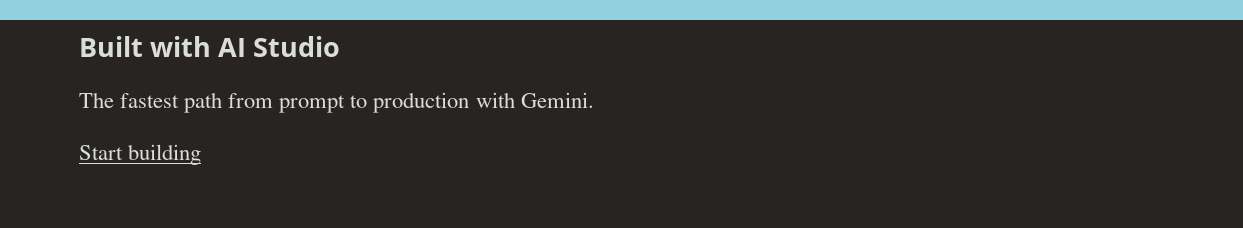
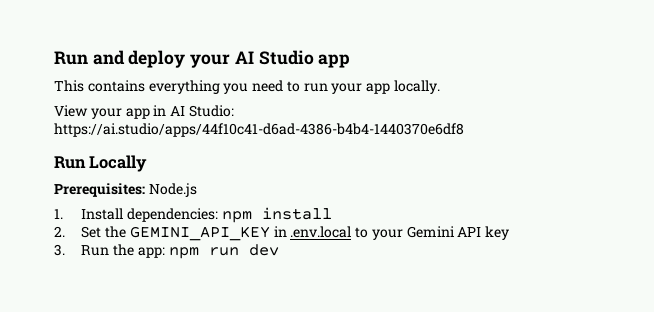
- Built with AI Studio
- The fastest path from prompt to production with Gemini.
- Start building
+ Run and deploy your AI Studio app
+ This contains everything you need to run your app locally.
+ View your app in AI Studio: https://ai.studio/apps/44f10c41-d6ad-4386-b4b4-1440370e6df8
+ Run Locally
+ Prerequisites: Node.js
+ 1. Install dependencies: npm install
+ 2. Set the GEMINI_API_KEY in .env.local to your Gemini API key
+ 3. Run the app: npm run dev

